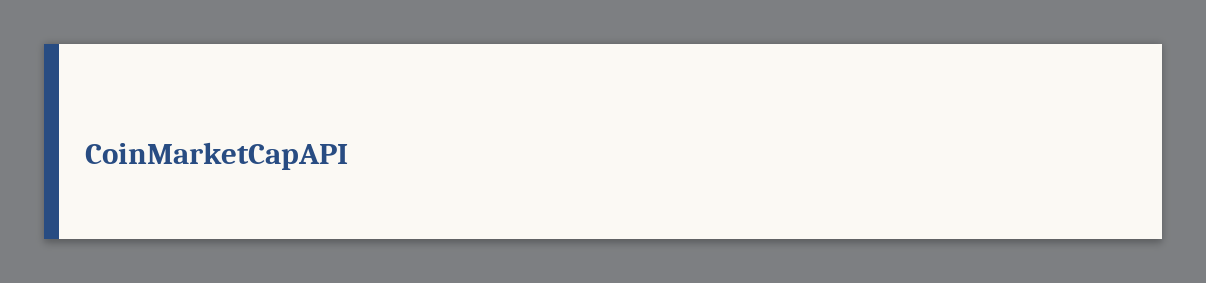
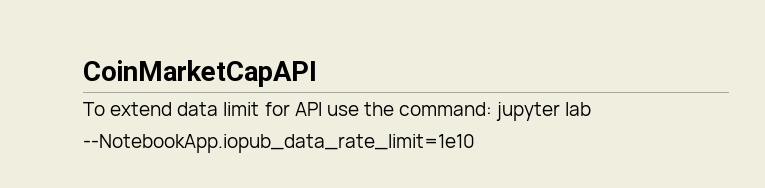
+ To extend data limit for API use the command: jupyter lab --NotebookApp.iopub_data_rate_limit=1e10

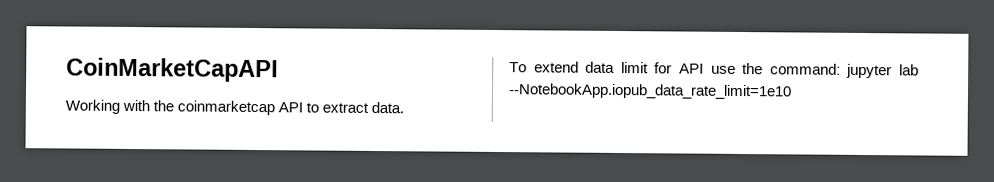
+ Working with the coinmarketcap API to extract data.

